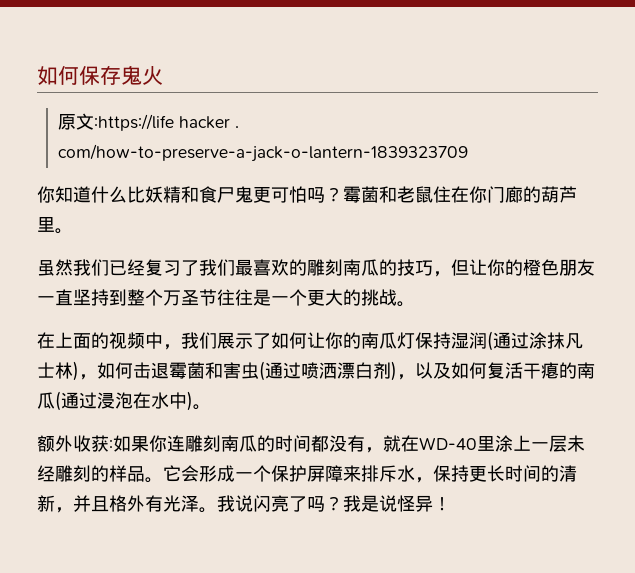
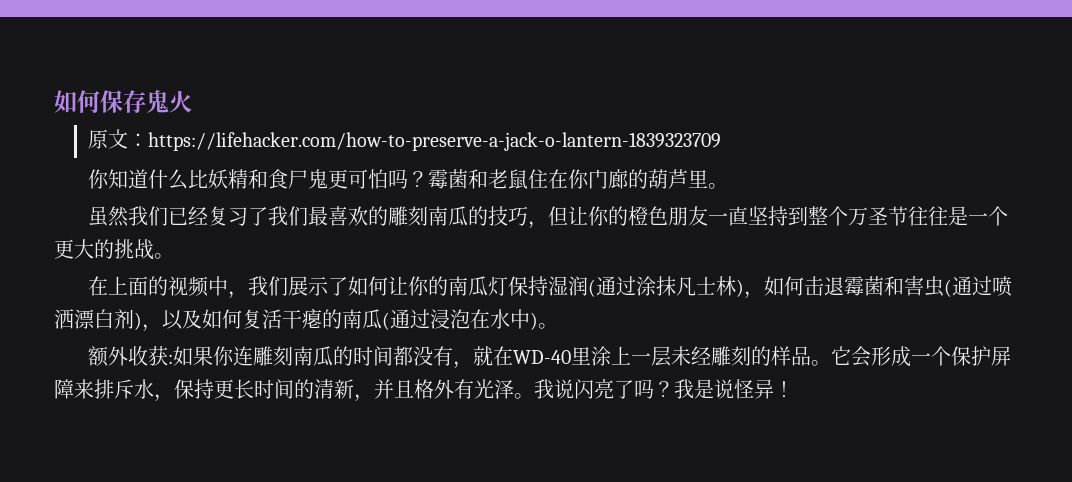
- 原文:https://life hacker . com/how-to-preserve-a-jack-o-lantern-1839323709
+ 原文：https://lifehacker.com/how-to-preserve-a-jack-o-lantern-1839323709

